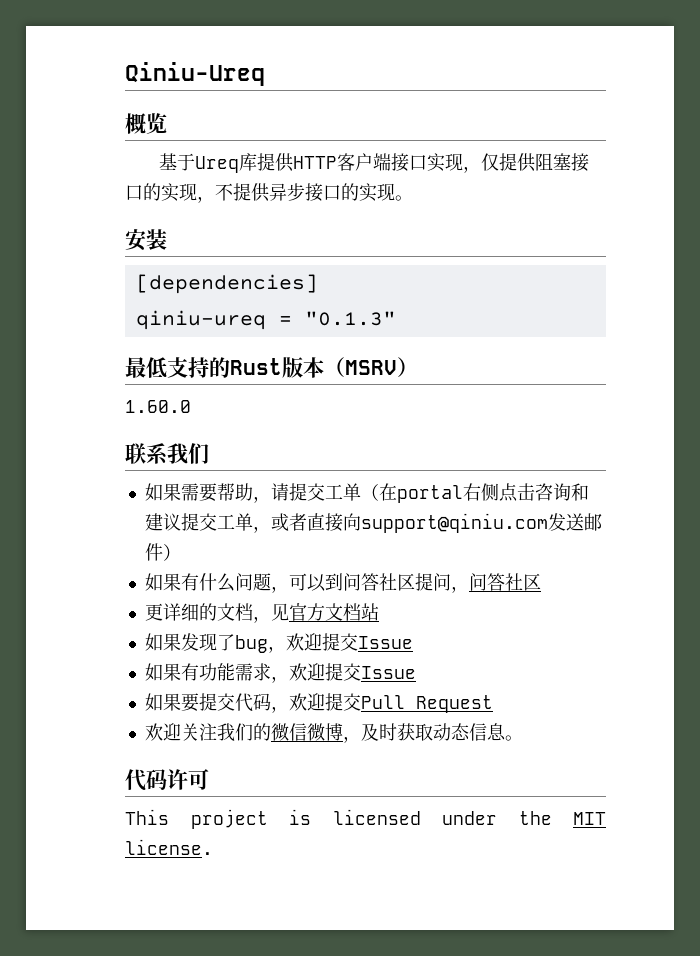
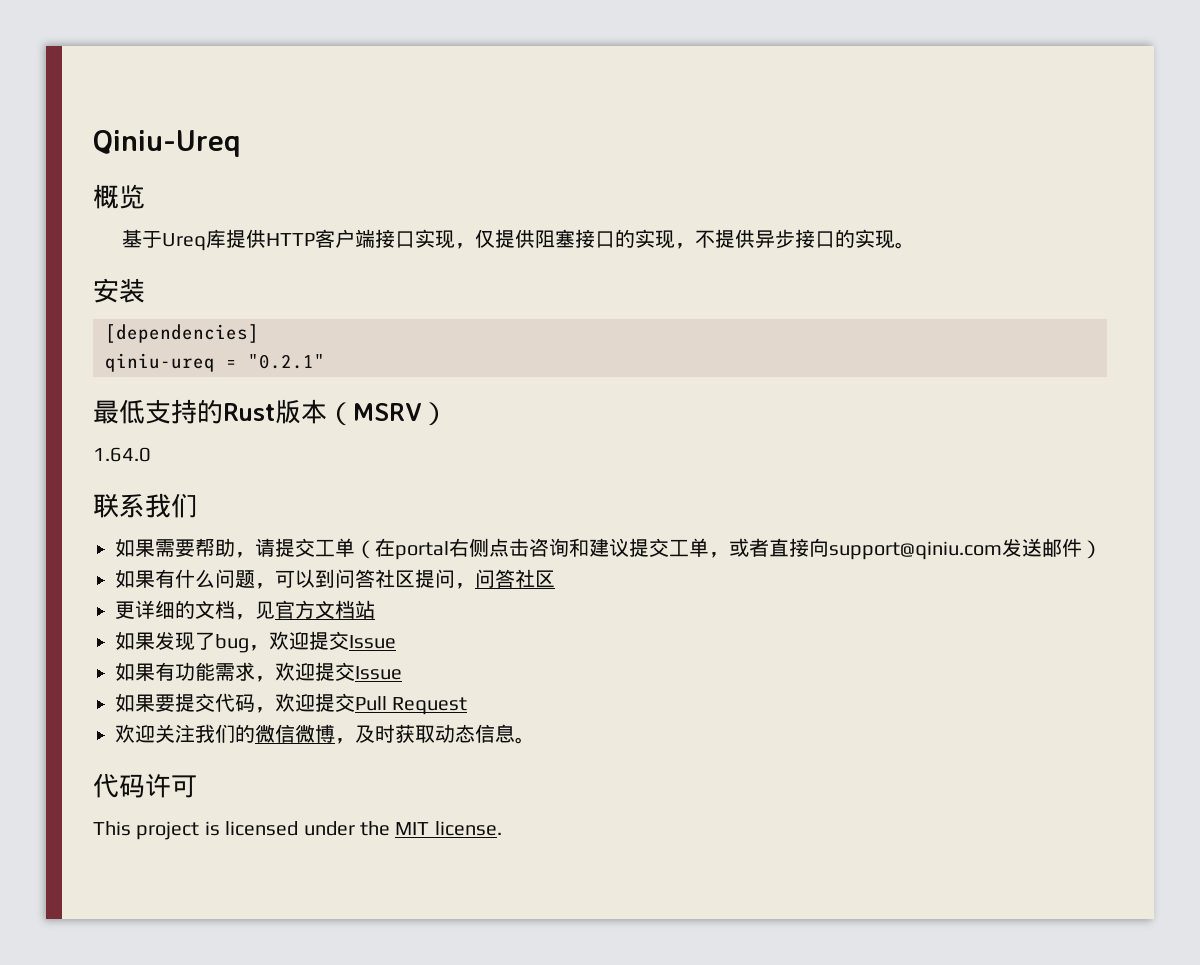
- qiniu-ureq = "0.1.3"
+ qiniu-ureq = "0.2.1"
- 1.60.0
+ 1.64.0

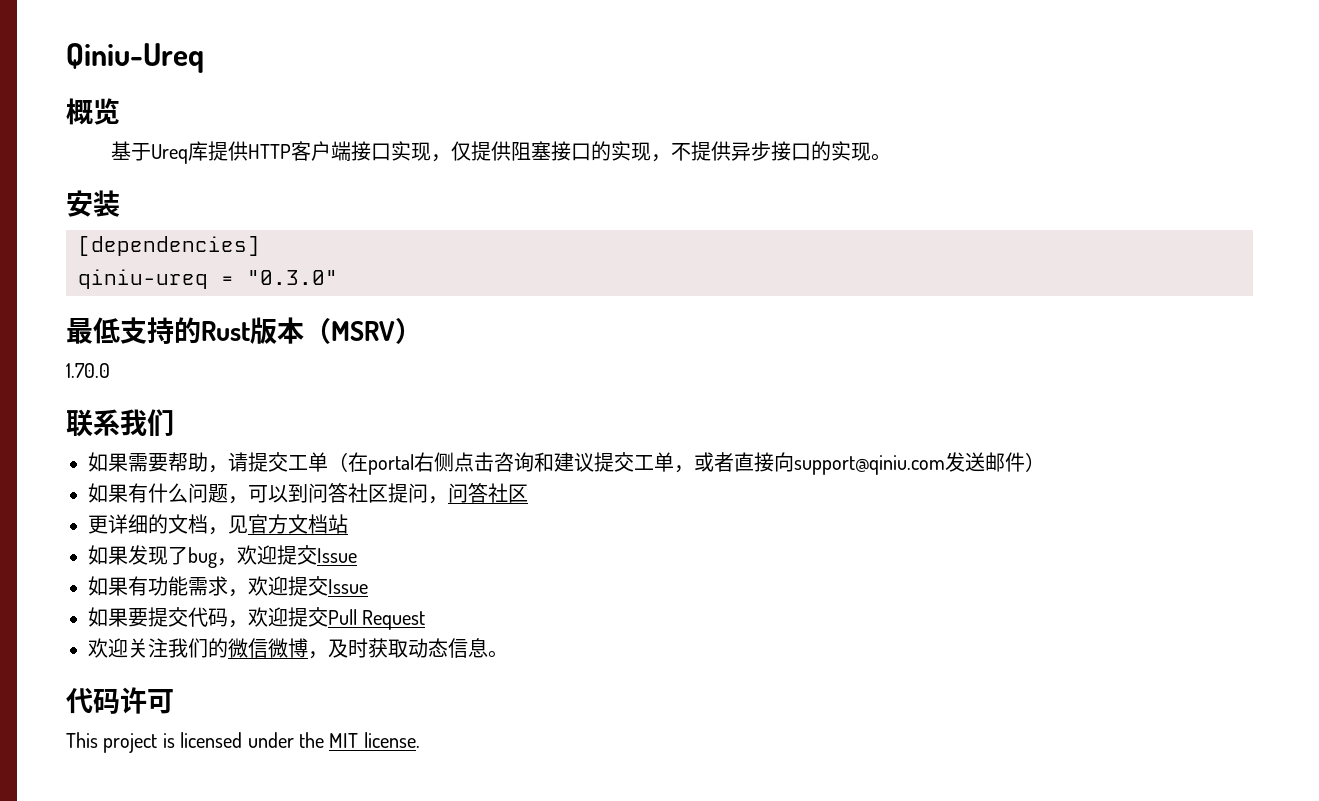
- qiniu-ureq = "0.2.1"
+ qiniu-ureq = "0.3.0"
- 1.64.0
+ 1.70.0

